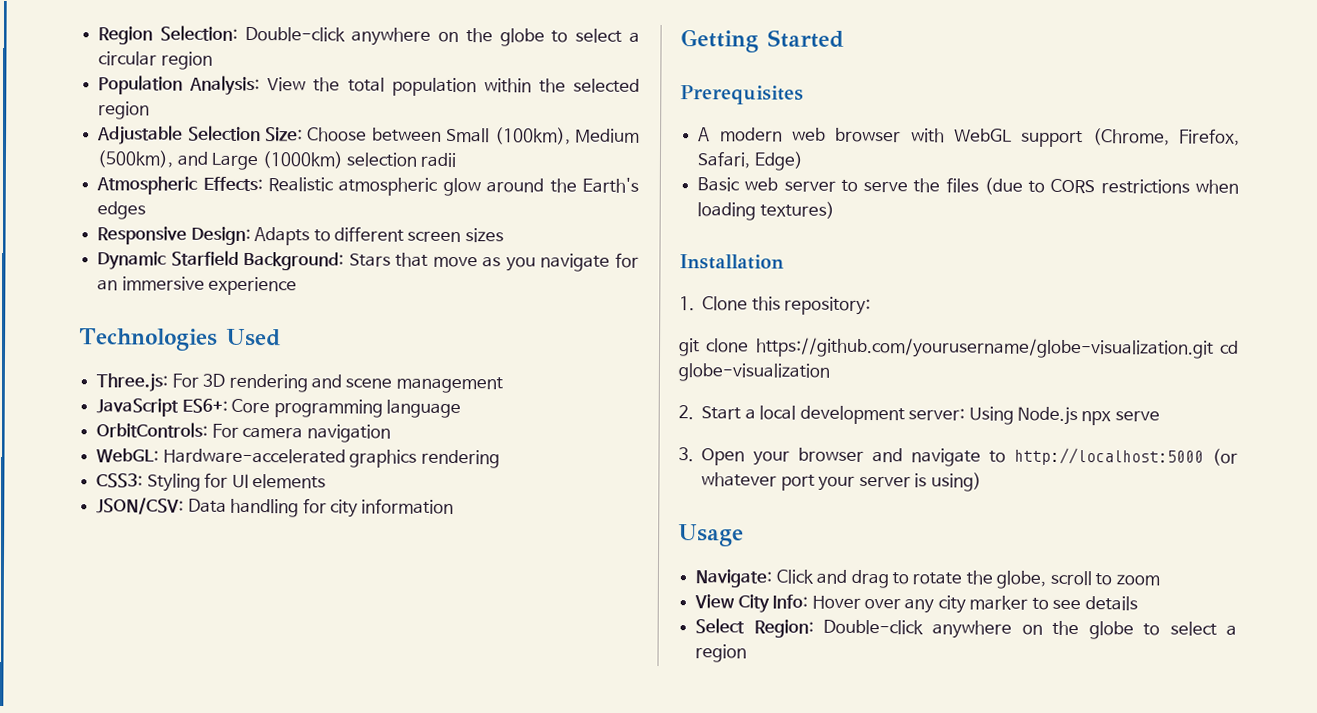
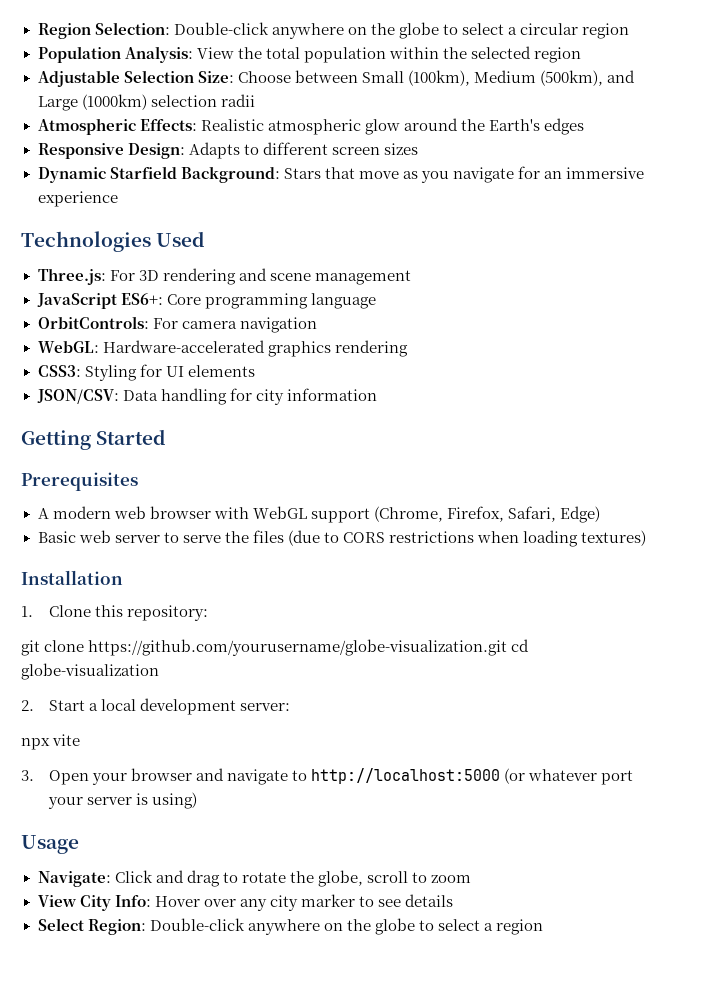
- 2. Start a local development server: Using Node.js npx serve
+ 2. Start a local development server:
+ npx vite

